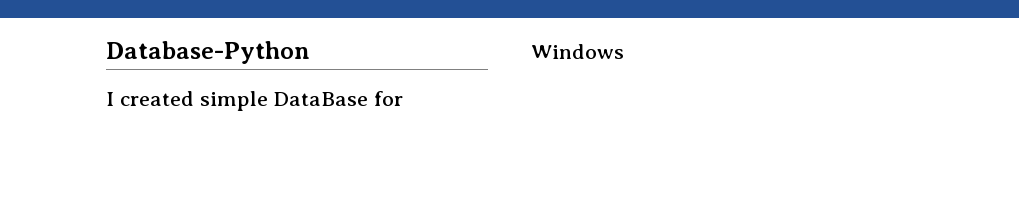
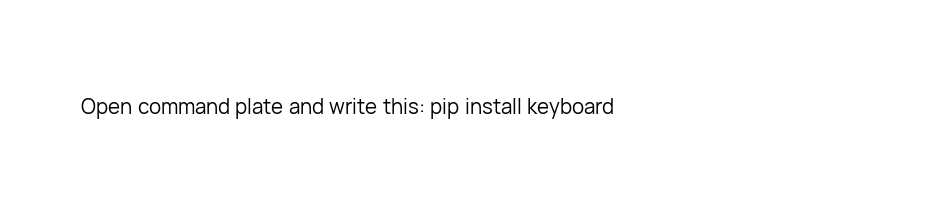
- Database-Python
- I created simple DataBase for Windows
+ Open command plate and write this: pip install keyboard

